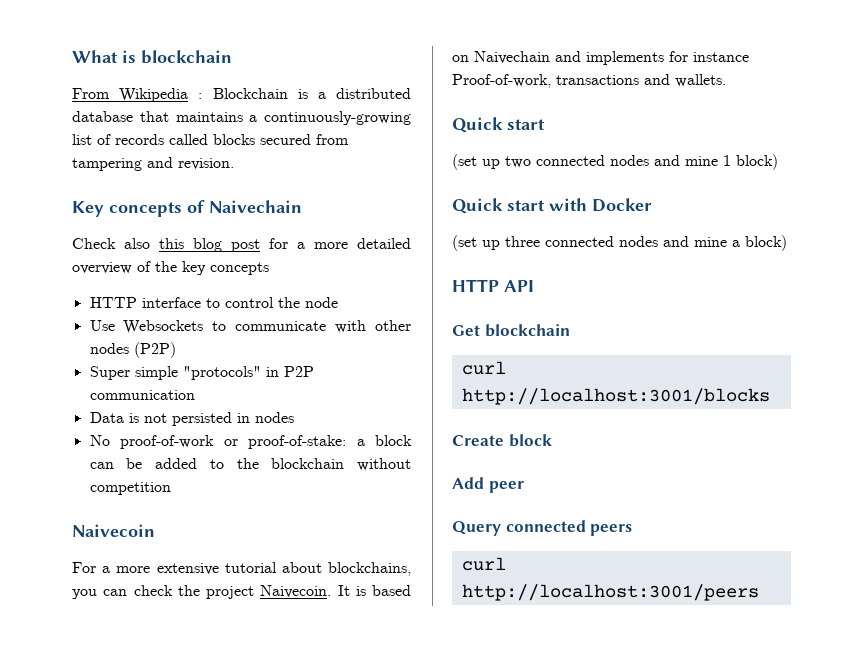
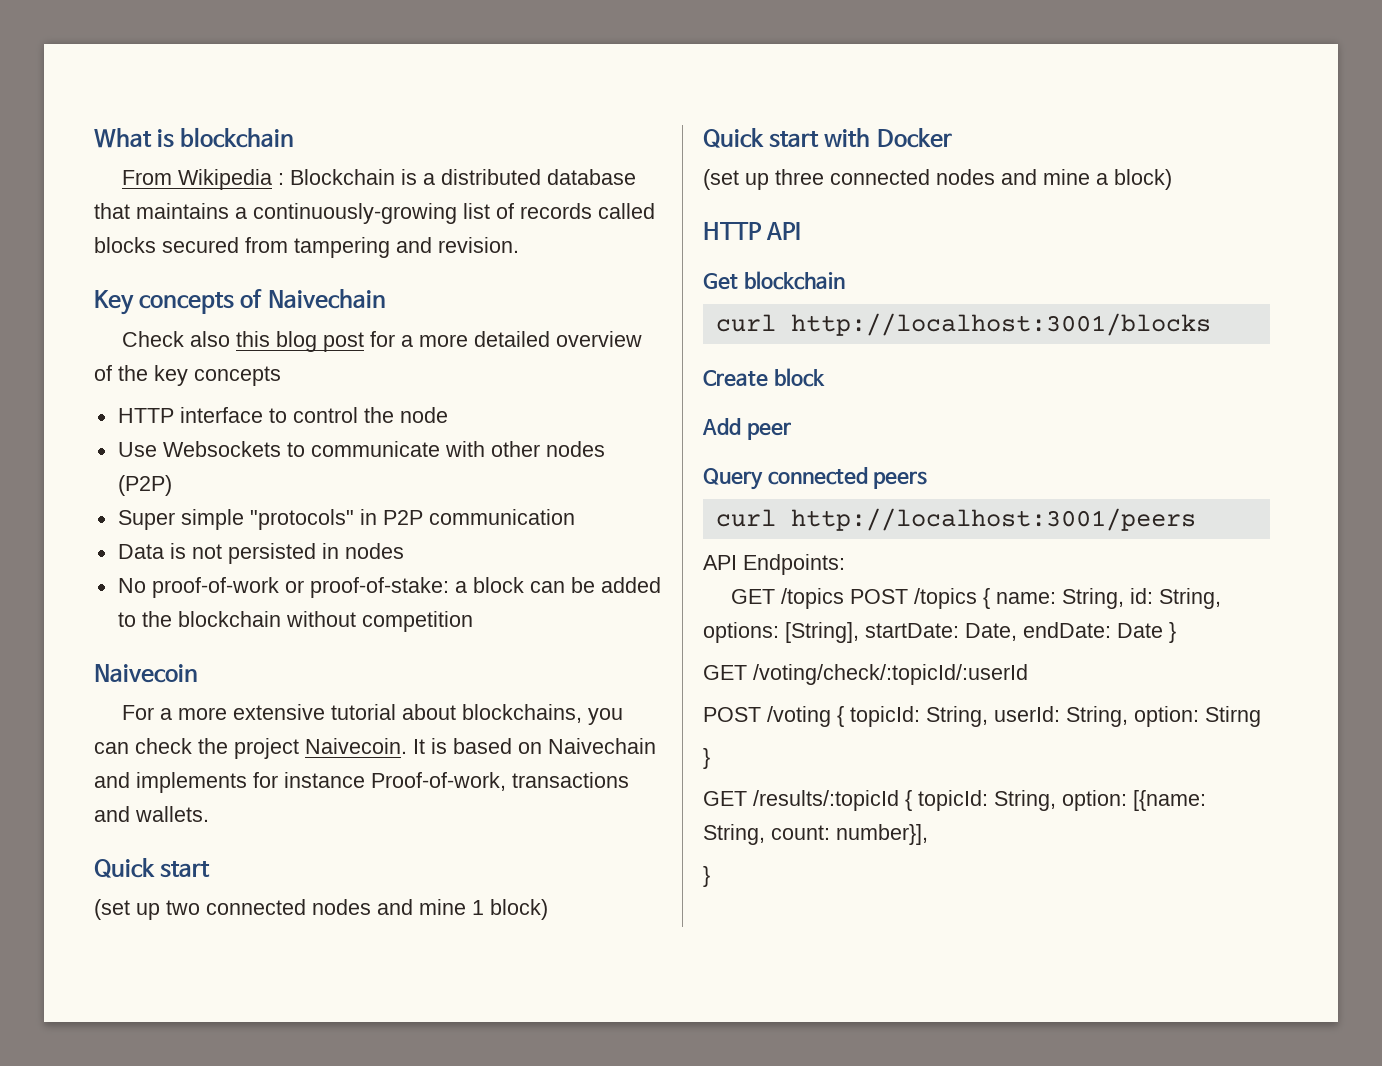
+ API Endpoints:
+ GET /topics POST /topics { name: String, id: String, options: [String], startDate: Date, endDate: Date }
+ GET /voting/check/:topicId/:userId
+ POST /voting { topicId: String, userId: String, option: Stirng
+ }
+ GET /results/:topicId { topicId: String, option: [{name: String, count: number}],
+ }

